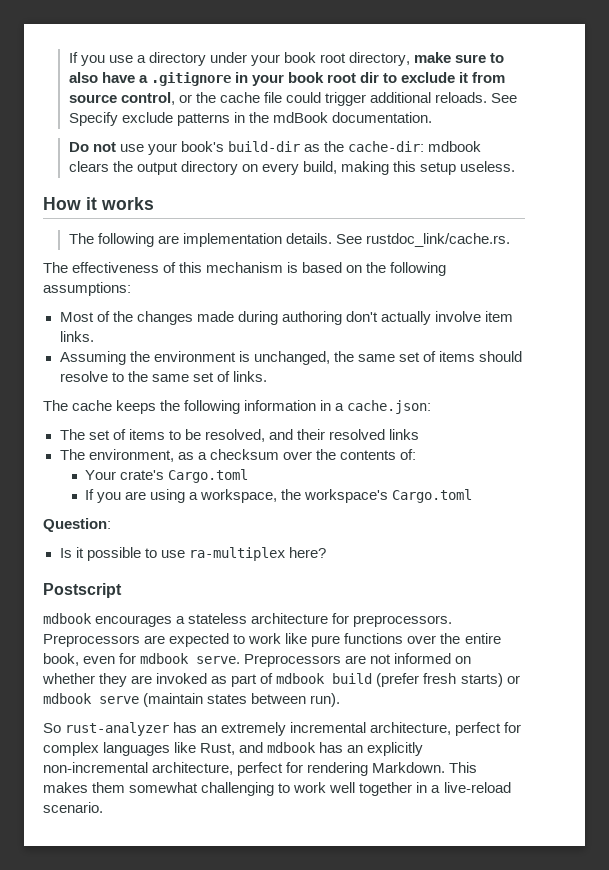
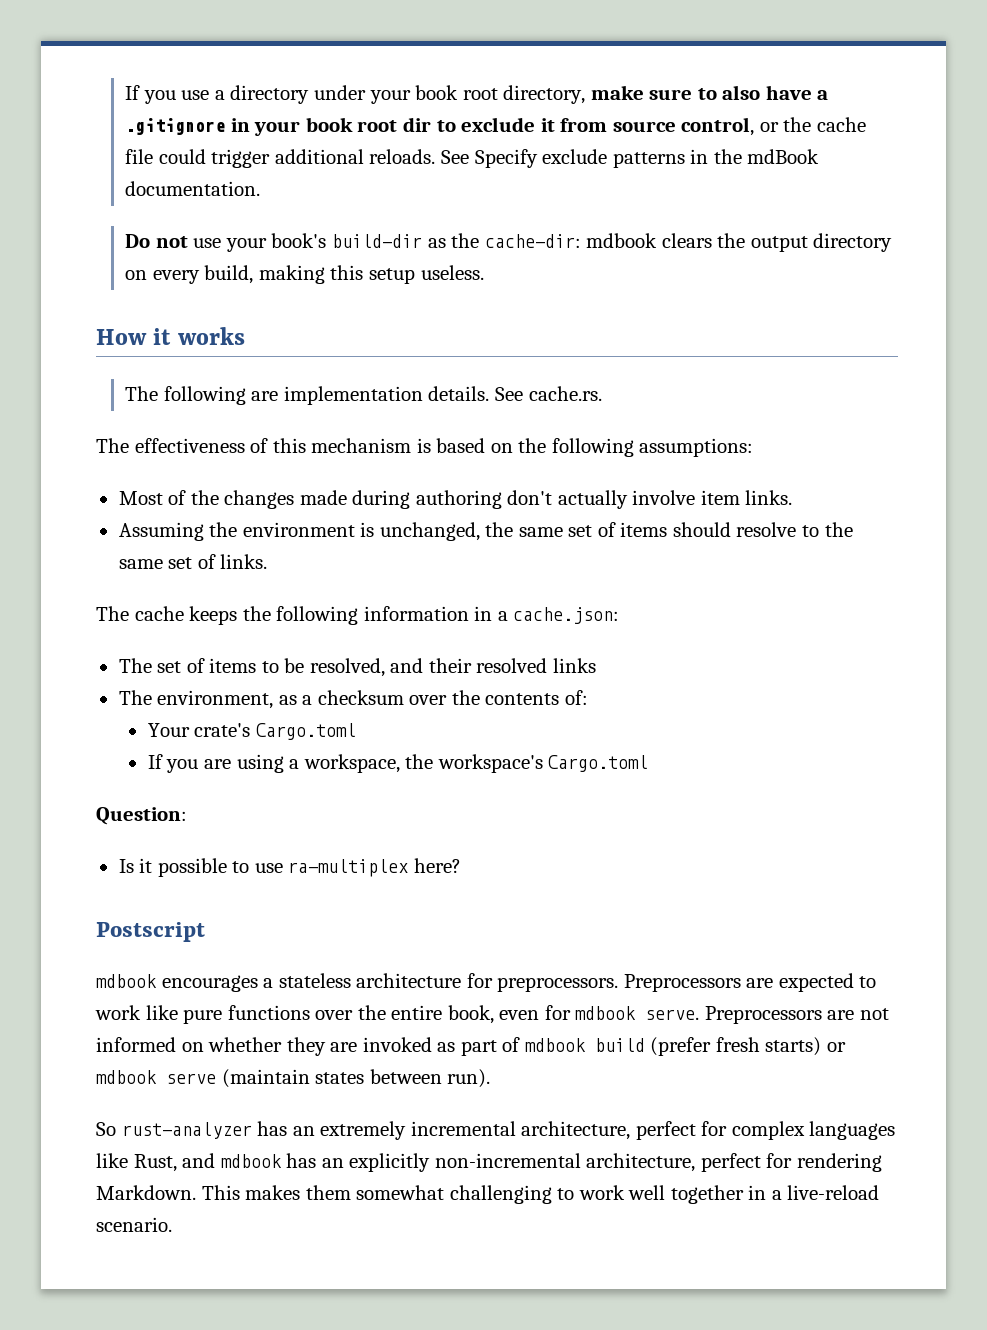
- See rustdoc_link/cache.rs.
+ See cache.rs.

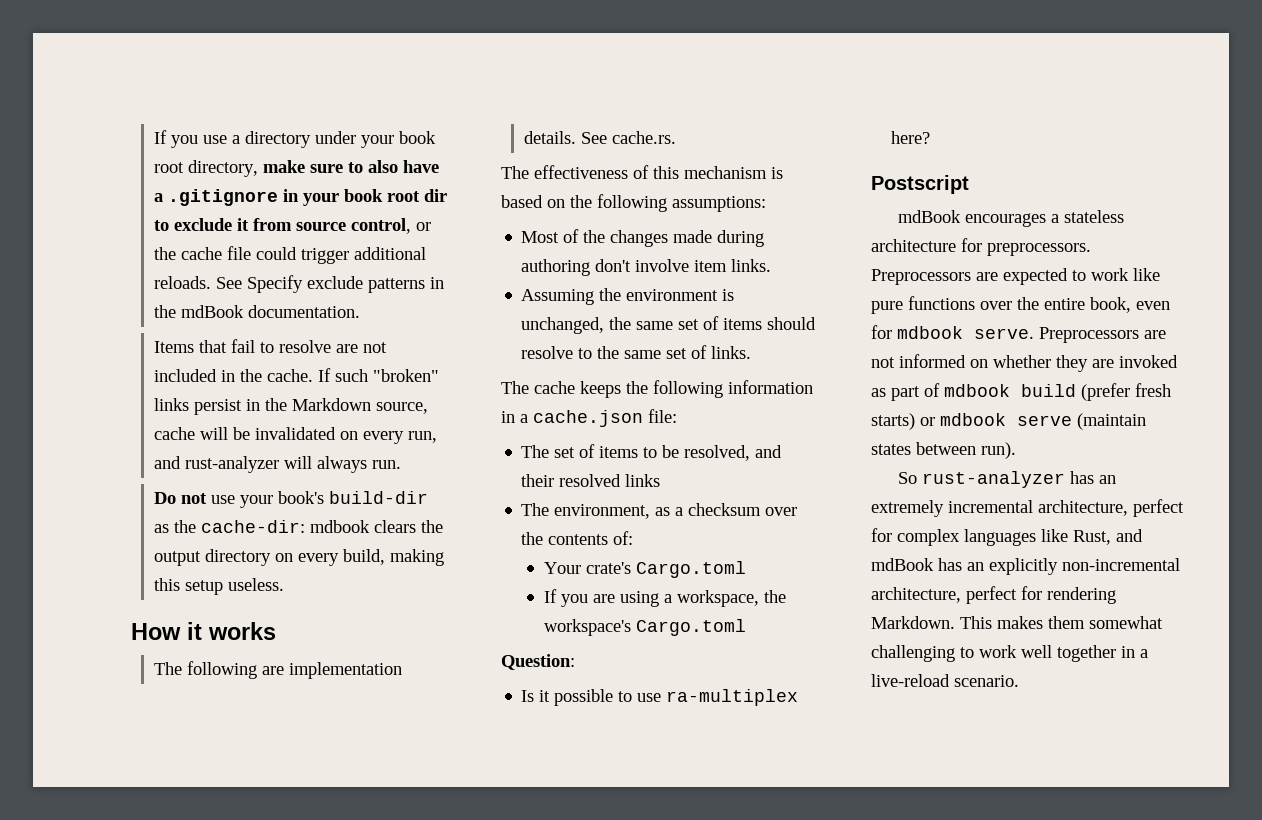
+ Items that fail to resolve are not included in the cache. If such "broken" links persist in the Markdown source, cache will be invalidated on every run, and rust-analyzer will always run.
- Most of the changes made during authoring don't actually involve item links.
+ Most of the changes made during authoring don't involve item links.
- The cache keeps the following information in a cache.json:
+ The cache keeps the following information in a cache.json file:
- mdbook encourages a stateless architecture for preprocessors.
+ mdBook encourages a stateless architecture for preprocessors.
- So rust-analyzer has an extremely incremental architecture, perfect for complex languages like Rust, and mdbook has an explicitly non-incremental architecture, perfect for rendering Markdown.
+ So rust-analyzer has an extremely incremental architecture, perfect for complex languages like Rust, and mdBook has an explicitly non-incremental architecture, perfect for rendering Markdown.

